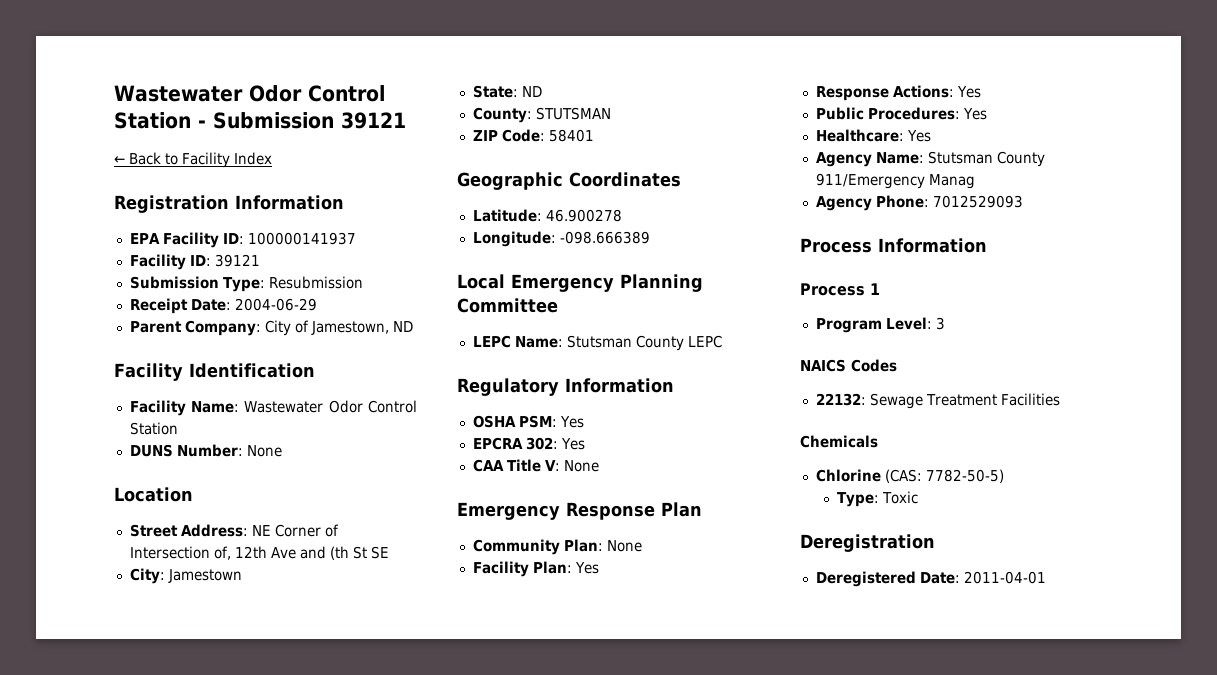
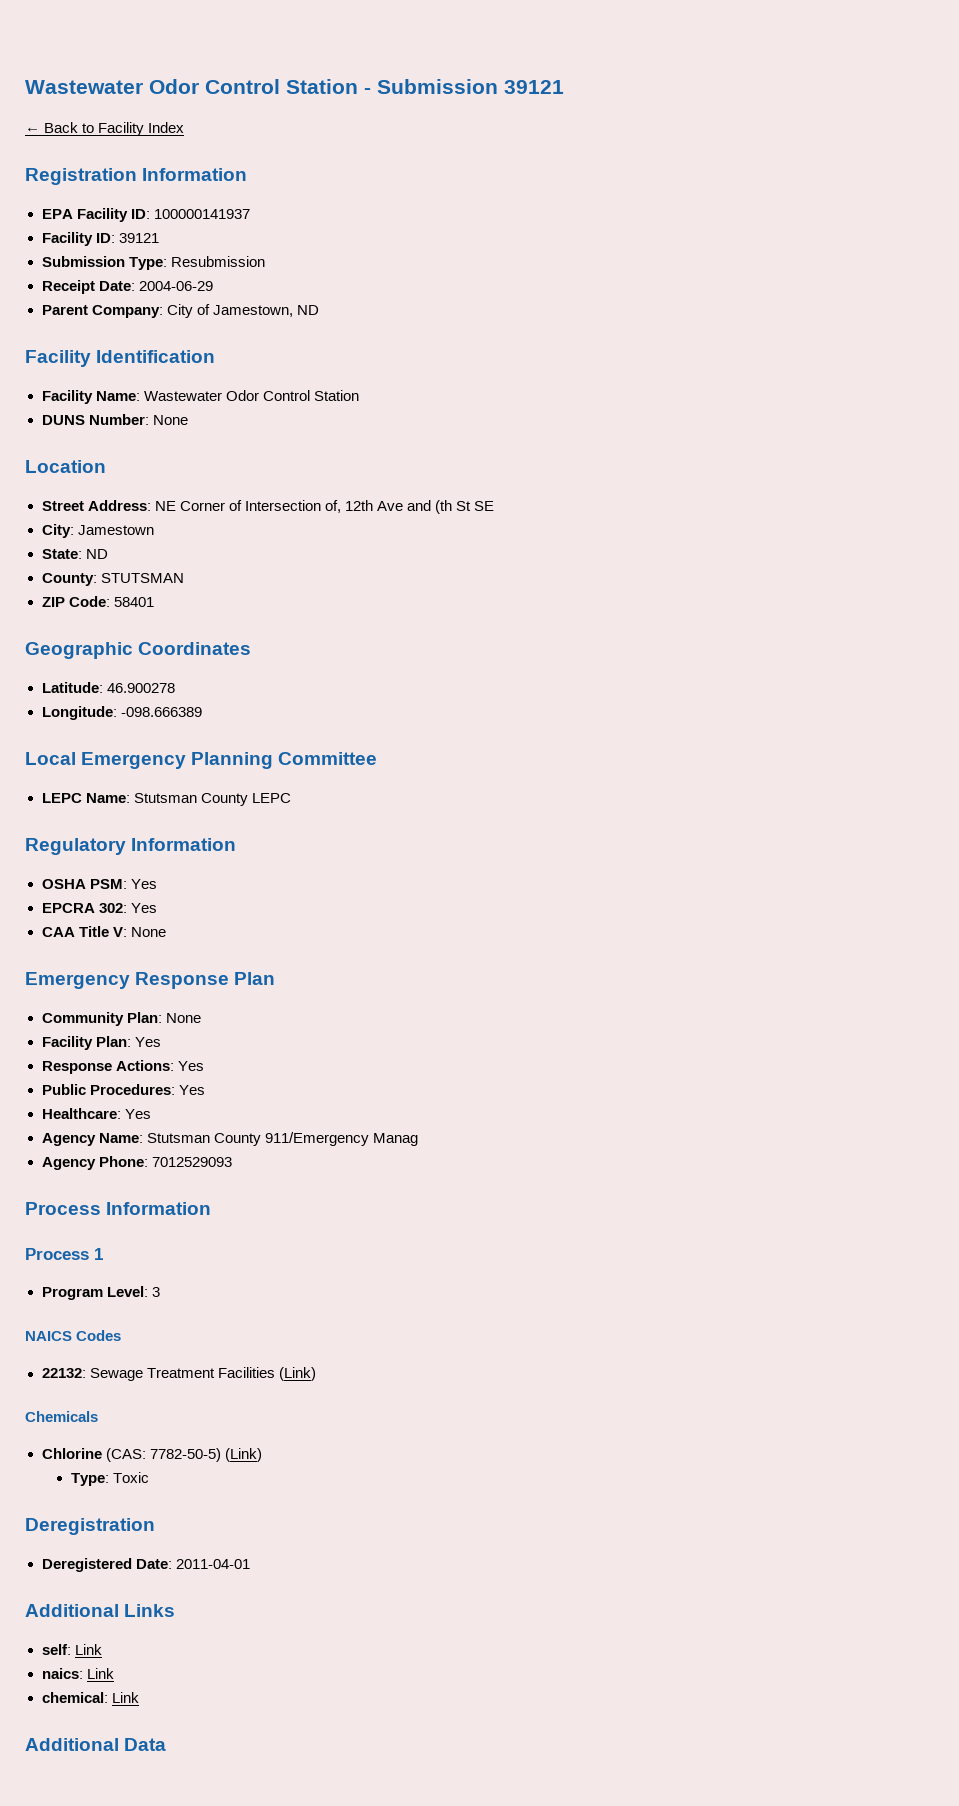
- 22132: Sewage Treatment Facilities
+ 22132: Sewage Treatment Facilities (Link)
- Chlorine (CAS: 7782-50-5)
+ Chlorine (CAS: 7782-50-5) (Link)
+ Additional Links
+ self: Link
+ naics: Link
+ chemical: Link
+ Additional Data

